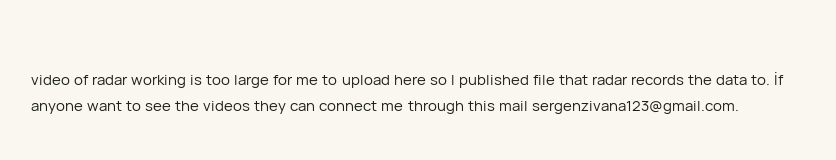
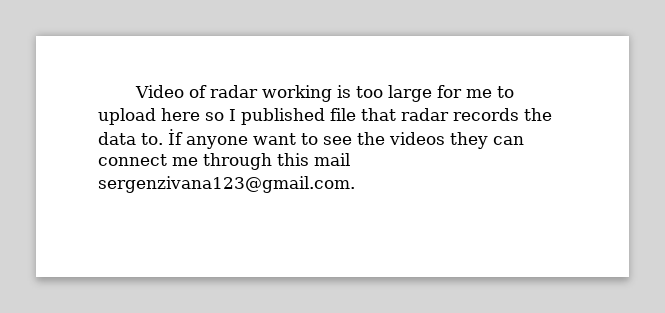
- video of radar working is too large for me to upload here so I published file that radar records the data to.
+ Video of radar working is too large for me to upload here so I published file that radar records the data to.

